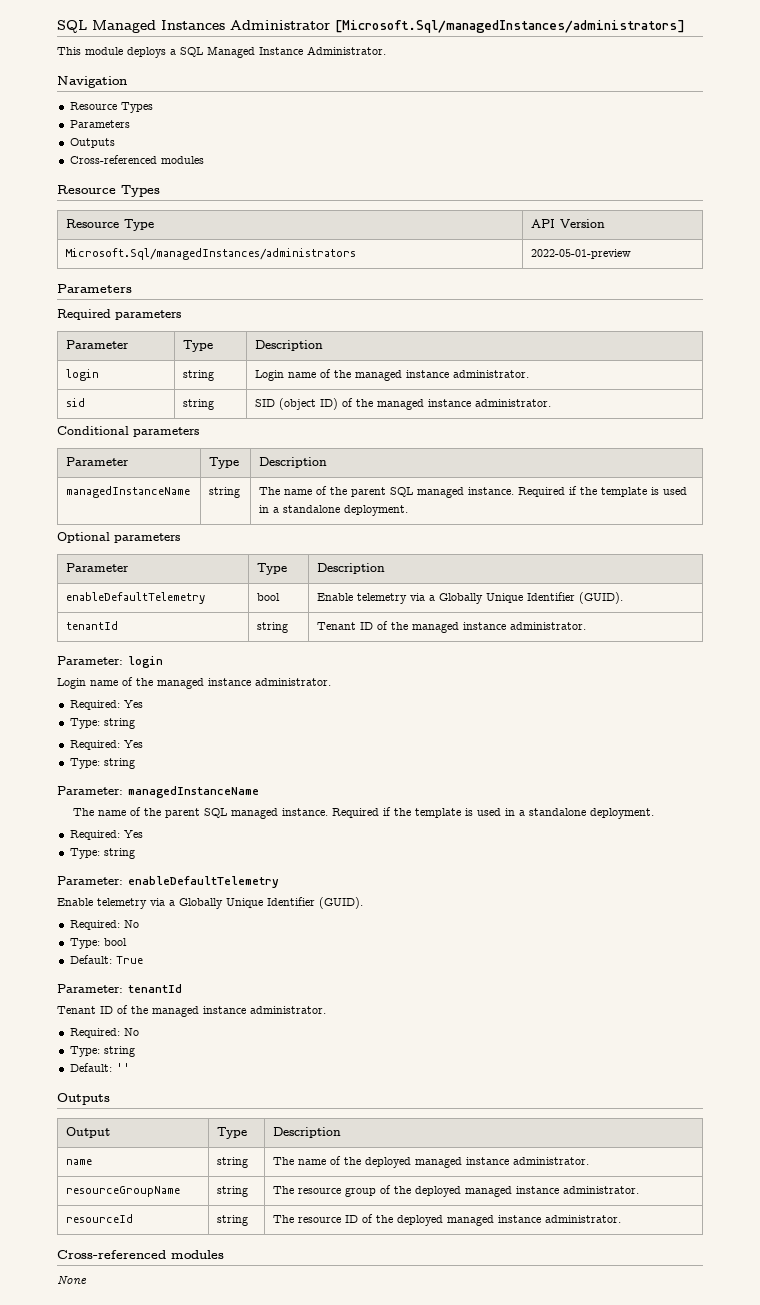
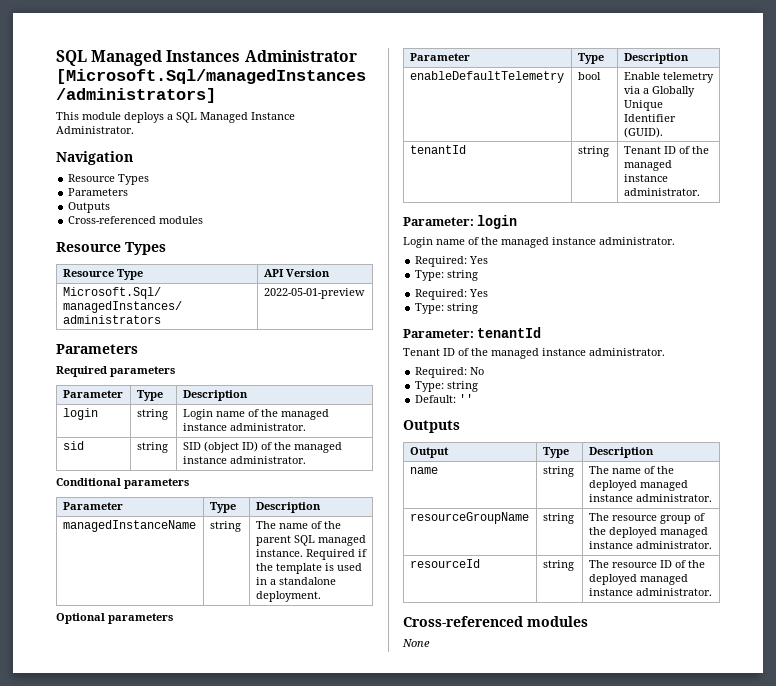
- Parameter: managedInstanceName
- The name of the parent SQL managed instance. Required if the template is used in a standalone deployment.
- Required: Yes
- Type: string
- Parameter: enableDefaultTelemetry
- Enable telemetry via a Globally Unique Identifier (GUID).
- Required: No
- Type: bool
- Default: True

